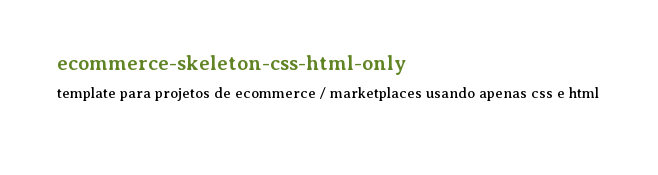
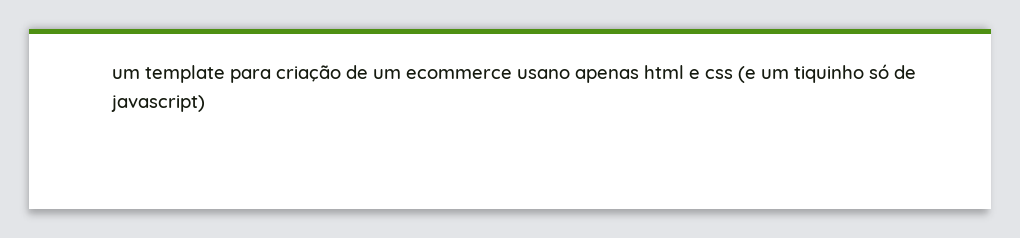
- ecommerce-skeleton-css-html-only
- template para projetos de ecommerce / marketplaces usando apenas css e html
+ um template para criação de um ecommerce usano apenas html e css (e um tiquinho só de javascript)

